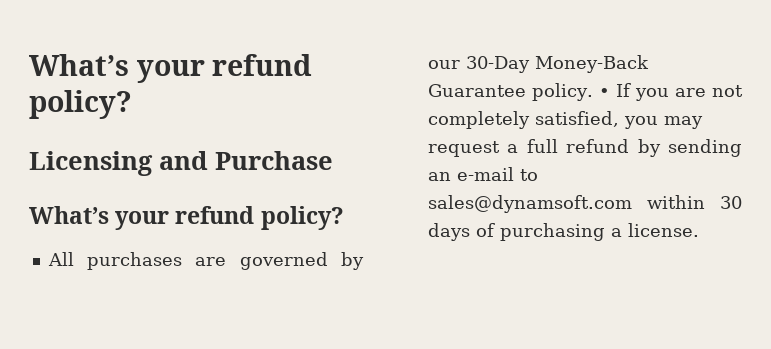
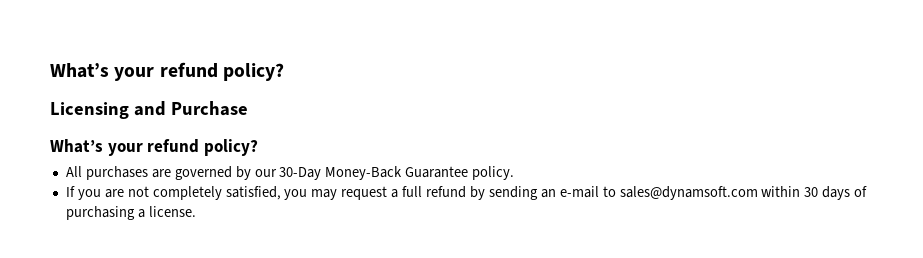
- All purchases are governed by our 30-Day Money-Back Guarantee policy. • If you are not completely satisfied, you may request a full refund by sending an e-mail to sales@dynamsoft.com within 30 days of purchasing a license.
+ All purchases are governed by our 30-Day Money-Back Guarantee policy.
+ If you are not completely satisfied, you may request a full refund by sending an e-mail to sales@dynamsoft.com within 30 days of purchasing a license.

